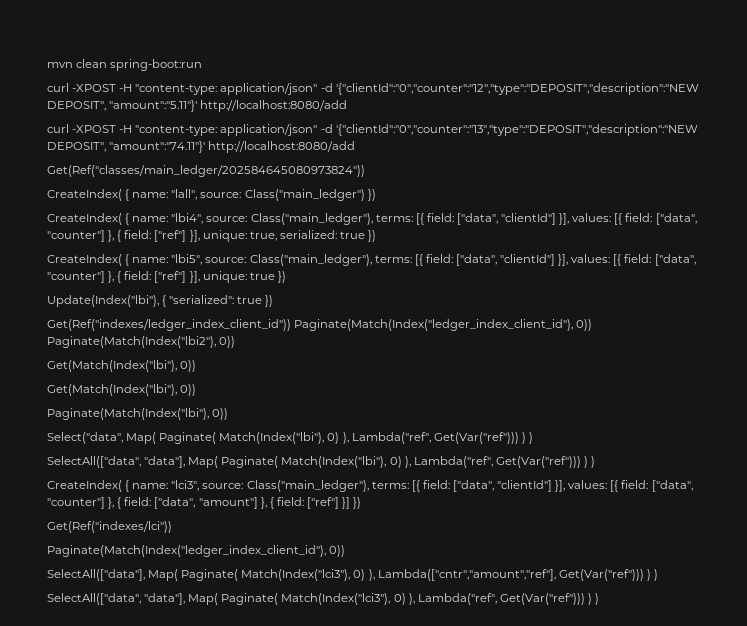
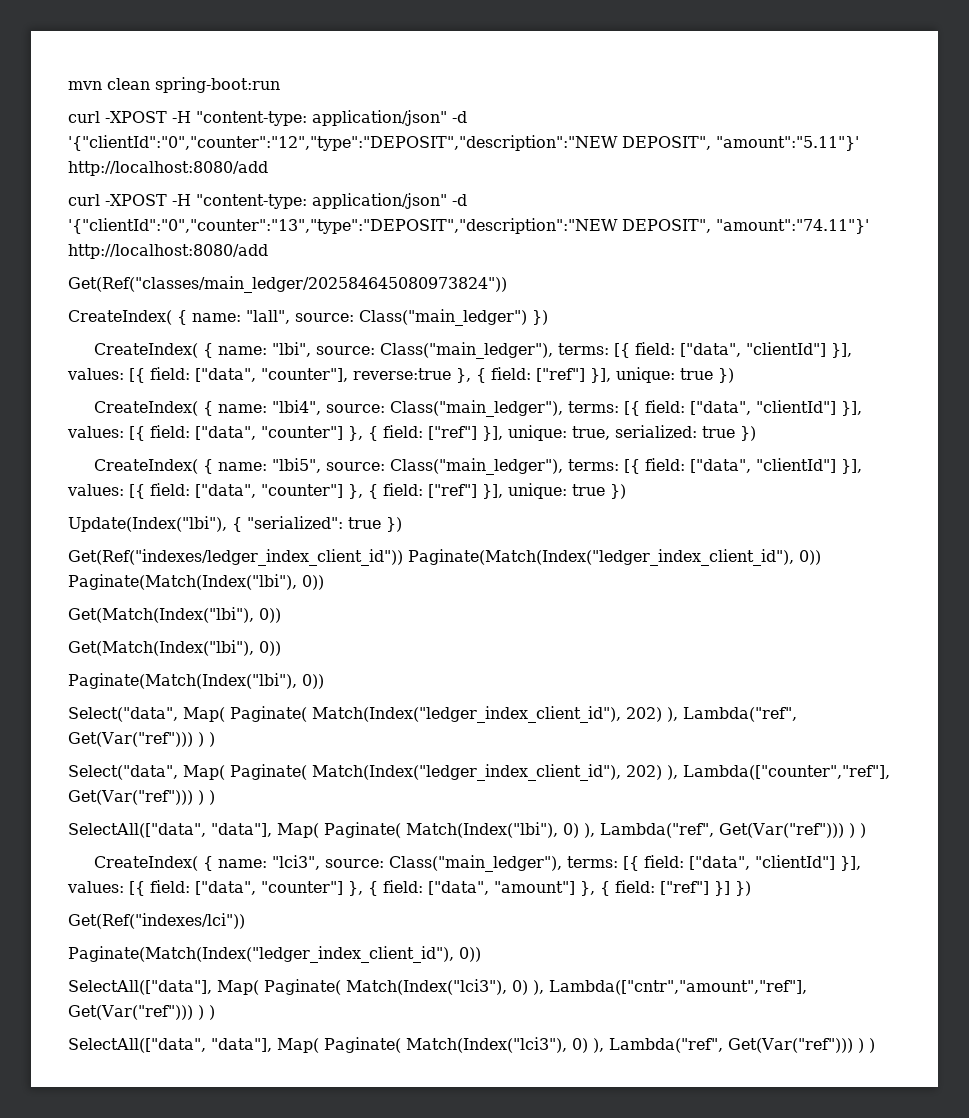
+ CreateIndex( { name: "lbi", source: Class("main_ledger"), terms: [{ field: ["data", "clientId"] }], values: [{ field: ["data", "counter"], reverse:true }, { field: ["ref"] }], unique: true })
- Get(Ref("indexes/ledger_index_client_id")) Paginate(Match(Index("ledger_index_client_id"), 0)) Paginate(Match(Index("lbi2"), 0))
+ Get(Ref("indexes/ledger_index_client_id")) Paginate(Match(Index("ledger_index_client_id"), 0)) Paginate(Match(Index("lbi"), 0))
- Select("data", Map( Paginate( Match(Index("lbi"), 0) ), Lambda("ref", Get(Var("ref"))) ) )
+ Select("data", Map( Paginate( Match(Index("ledger_index_client_id"), 202) ), Lambda("ref", Get(Var("ref"))) ) )
+ Select("data", Map( Paginate( Match(Index("ledger_index_client_id"), 202) ), Lambda(["counter","ref"], Get(Var("ref"))) ) )

